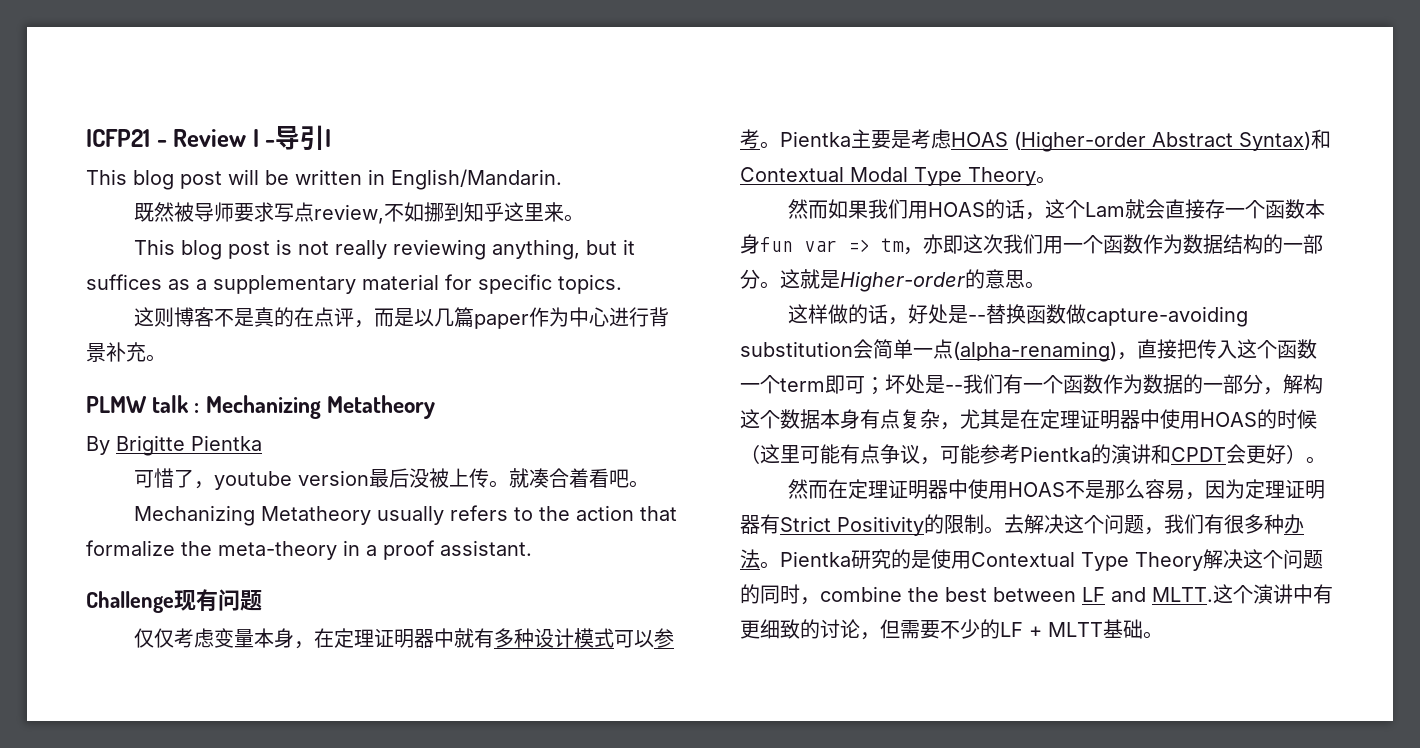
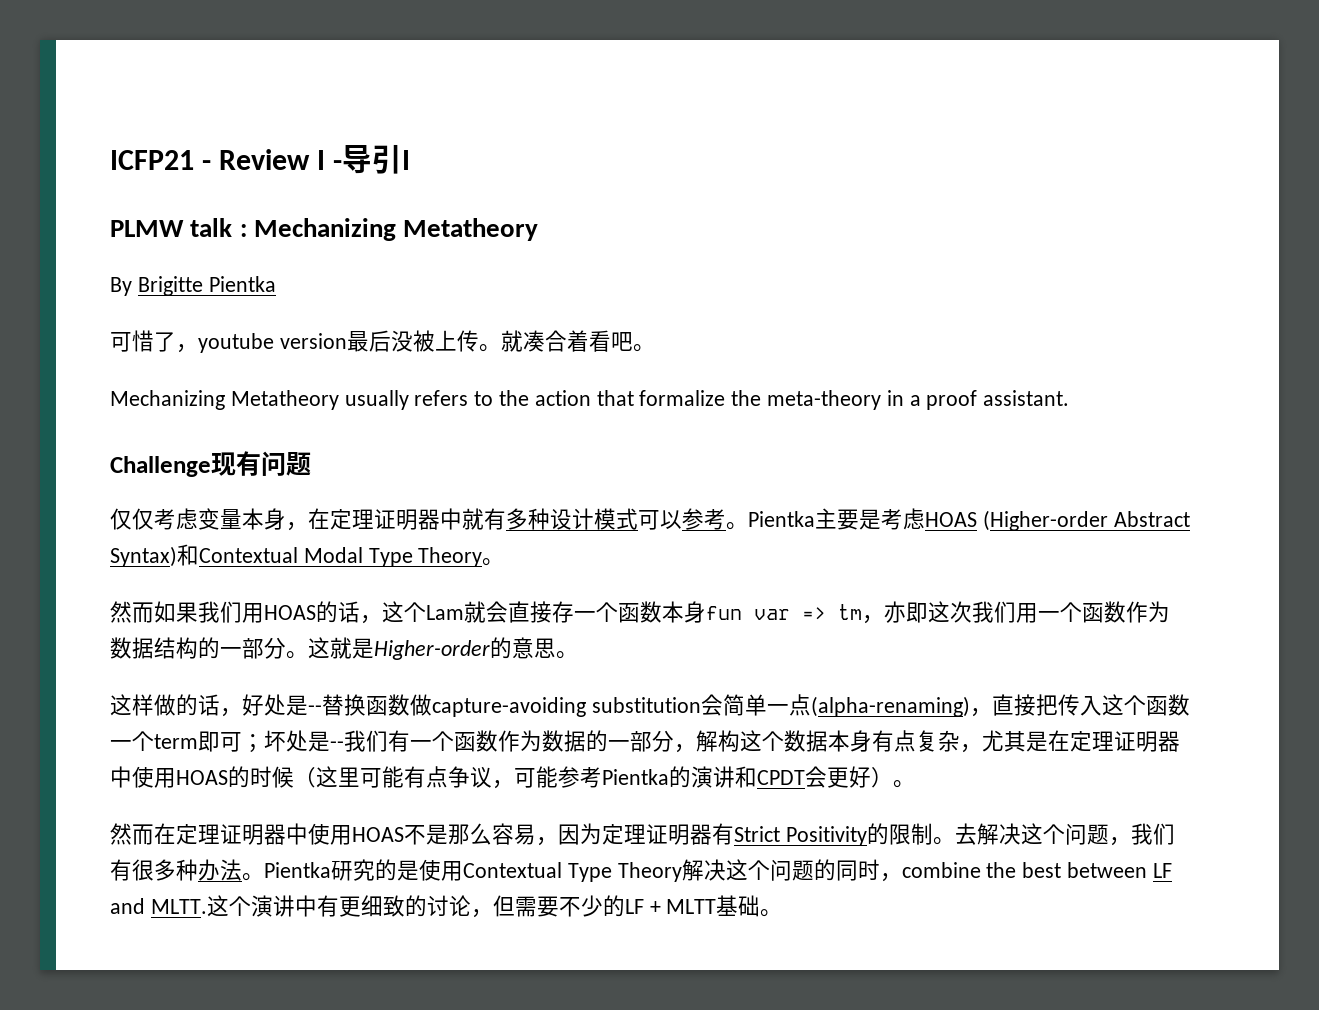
- This blog post will be written in English/Mandarin.
- 既然被导师要求写点review,不如挪到知乎这里来。
- This blog post is not really reviewing anything, but it suffices as a supplementary material for specific topics.
- 这则博客不是真的在点评，而是以几篇paper作为中心进行背景补充。

